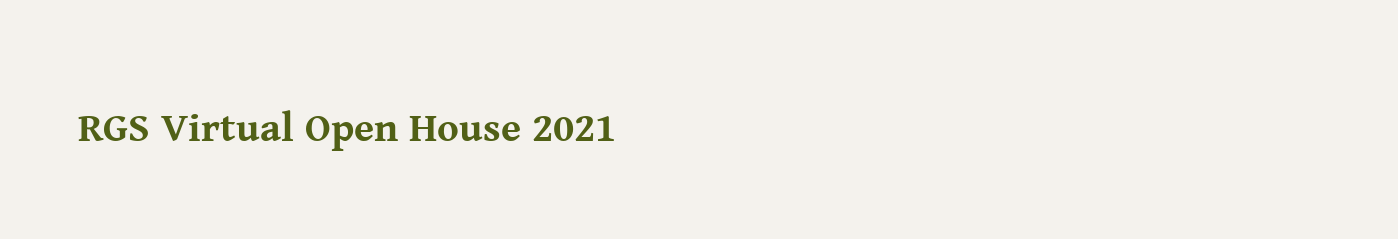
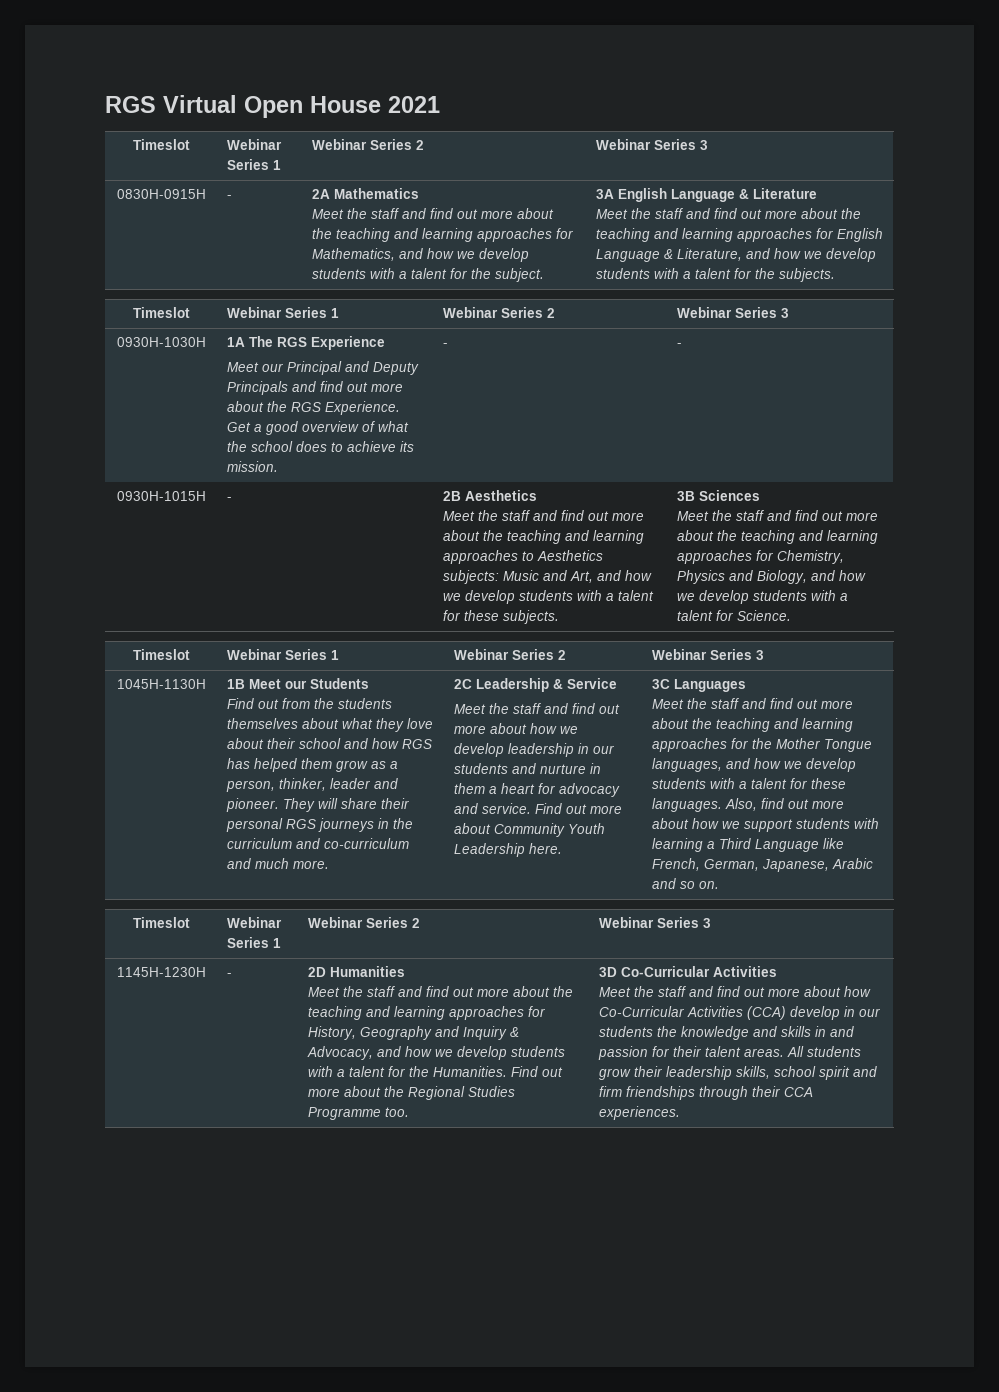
  RGS Virtual Open House 2021
+ Timeslot | Webinar Series 1 | Webinar Series 2 | Webinar Series 3
+ 0830H-0915H | - | 2A Mathematics
+ Meet the staff and find out more about the teaching and learning approaches for Mathematics, and how we develop students with a talent for the subject. | 3A English Language & Literature
+ Meet the staff and find out more about the teaching and learning approaches for English Language & Literature, and how we develop students with a talent for the subjects.
+ Timeslot | Webinar Series 1 | Webinar Series 2 | Webinar Series 3
+ 0930H-1030H | 1A The RGS Experience
+ Meet our Principal and Deputy Principals and find out more about the RGS Experience. Get a good overview of what the school does to achieve its mission. | - | -
+ 0930H-1015H | - | 2B Aesthetics
+ Meet the staff and find out more about the teaching and learning approaches to Aesthetics subjects: Music and Art, and how we develop students with a talent for these subjects. | 3B Sciences
+ Meet the staff and find out more about the teaching and learning approaches for Chemistry, Physics and Biology, and how we develop students with a talent for Science.
+ Timeslot | Webinar Series 1 | Webinar Series 2 | Webinar Series 3
+ 1045H-1130H | 1B Meet our Students
+ Find out from the students themselves about what they love about their school and how RGS has helped them grow as a person, thinker, leader and pioneer. They will share their personal RGS journeys in the curriculum and co-curriculum and much more. | 2C Leadership & Service
+ Meet the staff and find out more about how we develop leadership in our students and nurture in them a heart for advocacy and service. Find out more about Community Youth Leadership here. | 3C Languages
+ Meet the staff and find out more about the teaching and learning approaches for the Mother Tongue languages, and how we develop students with a talent for these languages. Also, find out more about how we support students with learning a Third Language like French, German, Japanese, Arabic and so on.
+ Timeslot | Webinar Series 1 | Webinar Series 2 | Webinar Series 3
+ 1145H-1230H | - | 2D Humanities
+ Meet the staff and find out more about the teaching and learning approaches for History, Geography and Inquiry & Advocacy, and how we develop students with a talent for the Humanities. Find out more about the Regional Studies Programme too. | 3D Co-Curricular Activities
+ Meet the staff and find out more about how Co-Curricular Activities (CCA) develop in our students the knowledge and skills in and passion for their talent areas. All students grow their leadership skills, school spirit and firm friendships through their CCA experiences.

